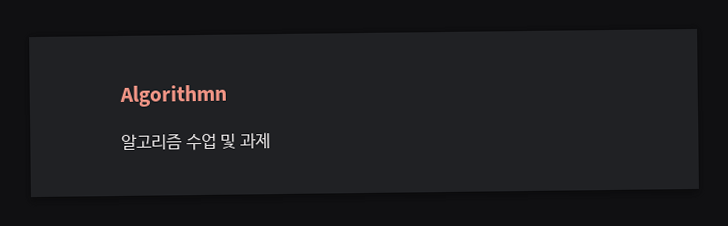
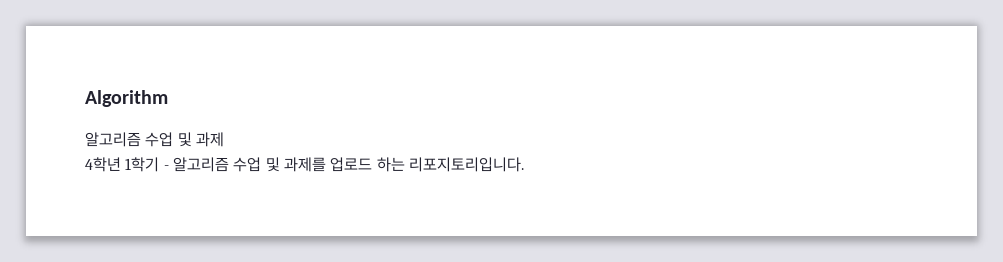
- Algorithmn
+ Algorithm
+ 4학년 1학기 - 알고리즘 수업 및 과제를 업로드 하는 리포지토리입니다.

